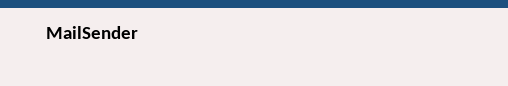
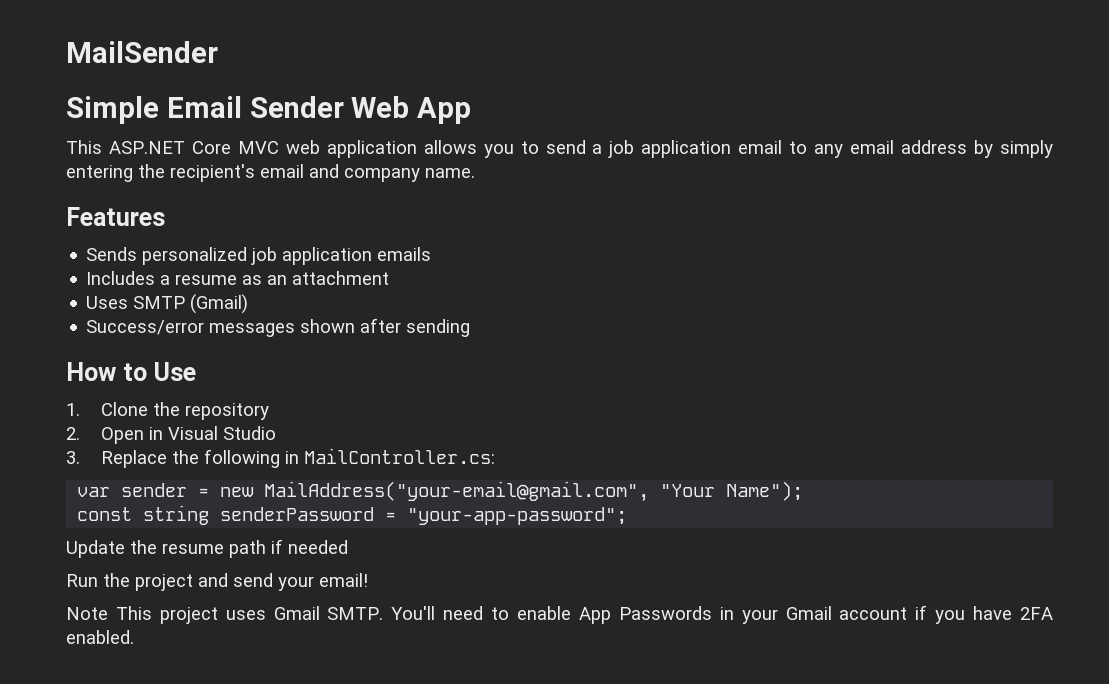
+ Simple Email Sender Web App
+ This ASP.NET Core MVC web application allows you to send a job application email to any email address by simply entering the recipient's email and company name.
+ Features
+ Sends personalized job application emails
+ Includes a resume as an attachment
+ Uses SMTP (Gmail)
+ Success/error messages shown after sending
+ How to Use
+ 1. Clone the repository
+ 2. Open in Visual Studio
+ 3. Replace the following in MailController.cs:
+ var sender = new MailAddress("your-email@gmail.com", "Your Name");
+ const string senderPassword = "your-app-password";
+ Update the resume path if needed
+ Run the project and send your email!
+ Note This project uses Gmail SMTP. You'll need to enable App Passwords in your Gmail account if you have 2FA enabled.

